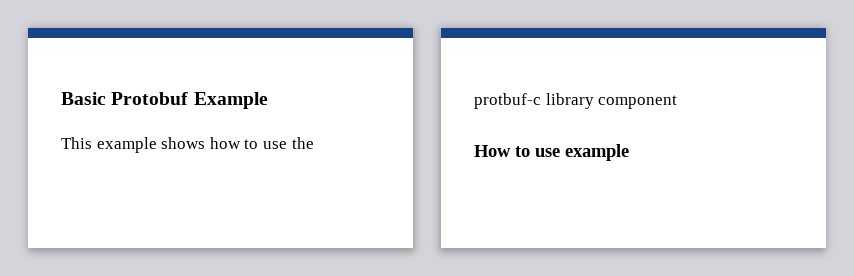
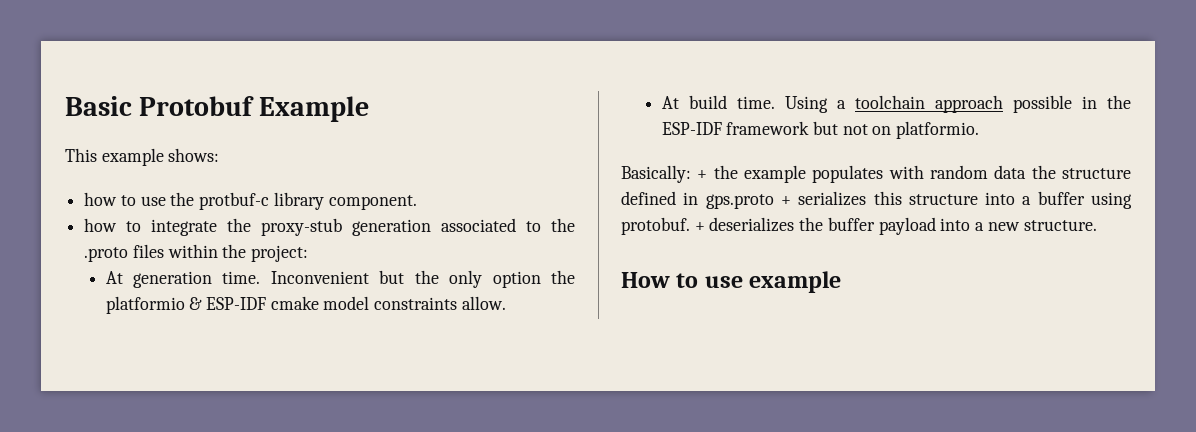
- This example shows how to use the protbuf-c library component
+ This example shows:
+ how to use the protbuf-c library component.
+ how to integrate the proxy-stub generation associated to the .proto files within the project:
+ At generation time. Inconvenient but the only option the platformio & ESP-IDF cmake model constraints allow.
+ At build time. Using a toolchain approach possible in the ESP-IDF framework but not on platformio.
+ Basically: + the example populates with random data the structure defined in gps.proto + serializes this structure into a buffer using protobuf. + deserializes the buffer payload into a new structure.

